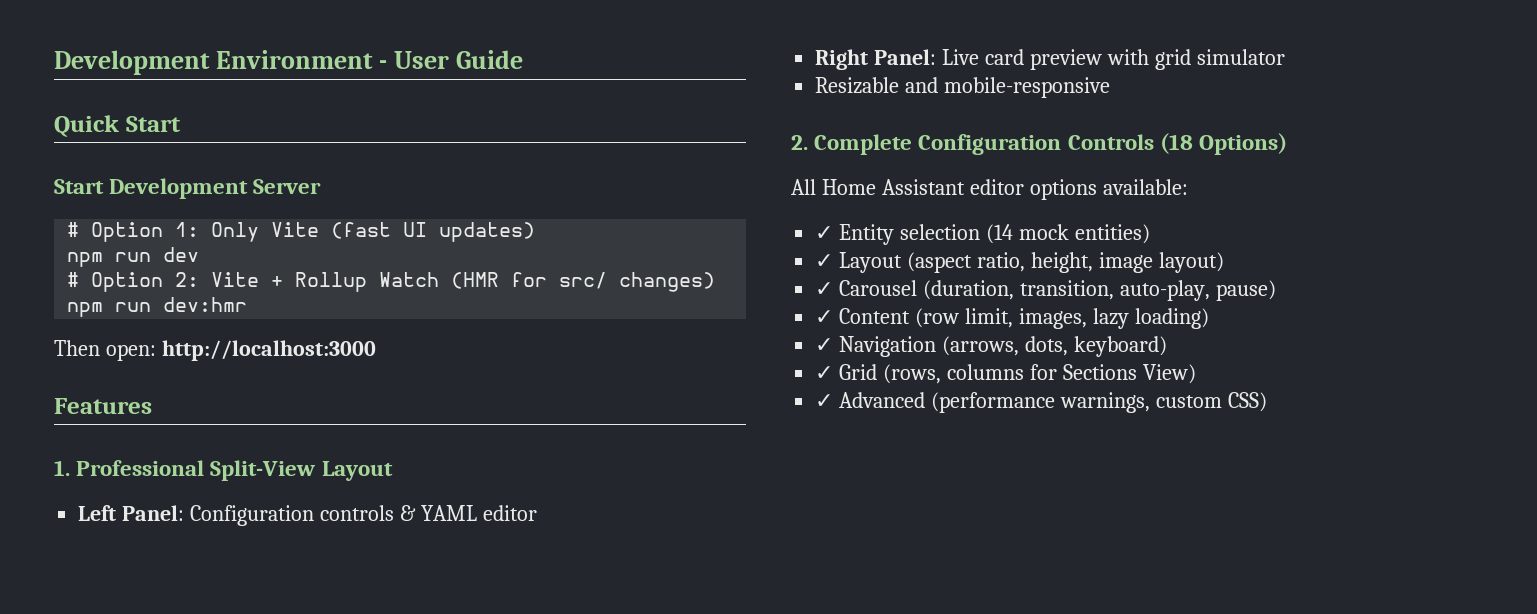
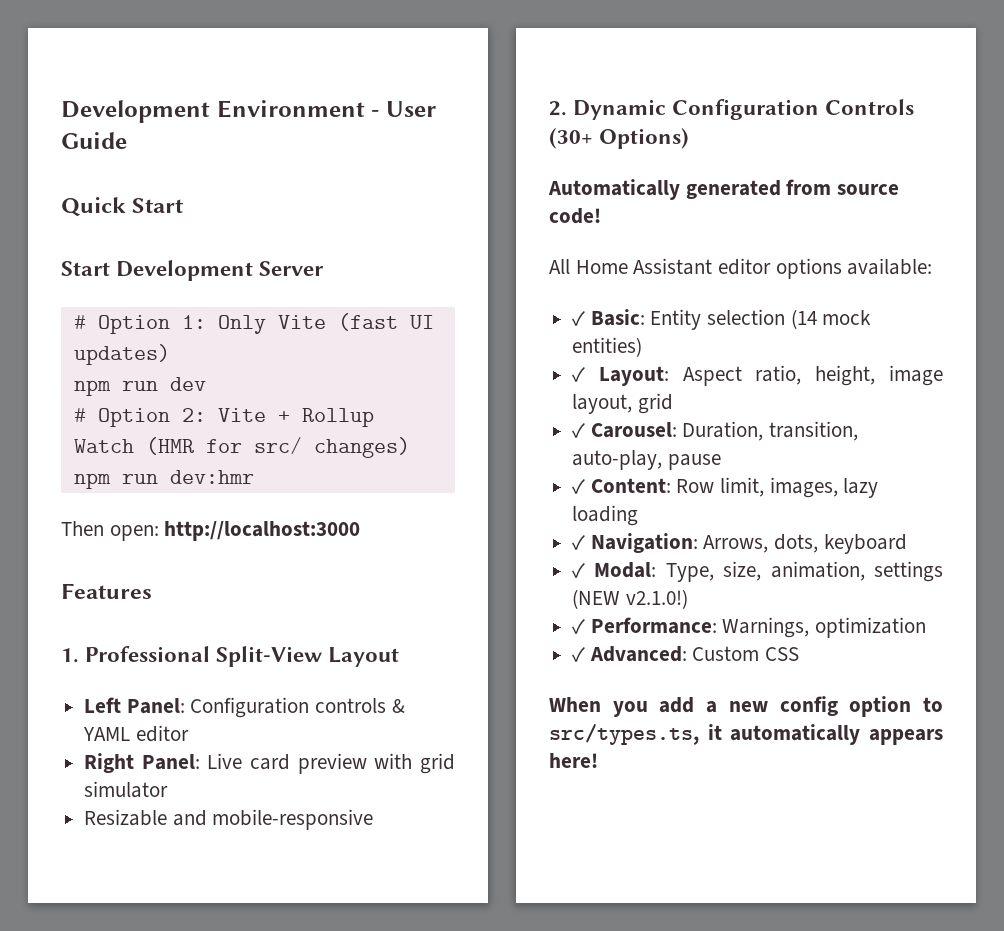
- 2. Complete Configuration Controls (18 Options)
+ 2. Dynamic Configuration Controls (30+ Options)
+ Automatically generated from source code!
- ✓ Entity selection (14 mock entities)
+ ✓ Basic: Entity selection (14 mock entities)
- ✓ Layout (aspect ratio, height, image layout)
- ✓ Carousel (duration, transition, auto-play, pause)
- ✓ Content (row limit, images, lazy loading)
- ✓ Navigation (arrows, dots, keyboard)
- ✓ Grid (rows, columns for Sections View)
- ✓ Advanced (performance warnings, custom CSS)
+ ✓ Layout: Aspect ratio, height, image layout, grid
+ ✓ Carousel: Duration, transition, auto-play, pause
+ ✓ Content: Row limit, images, lazy loading
+ ✓ Navigation: Arrows, dots, keyboard
+ ✓ Modal: Type, size, animation, settings (NEW v2.1.0!)
+ ✓ Performance: Warnings, optimization
+ ✓ Advanced: Custom CSS
+ When you add a new config option to src/types.ts, it automatically appears here!

